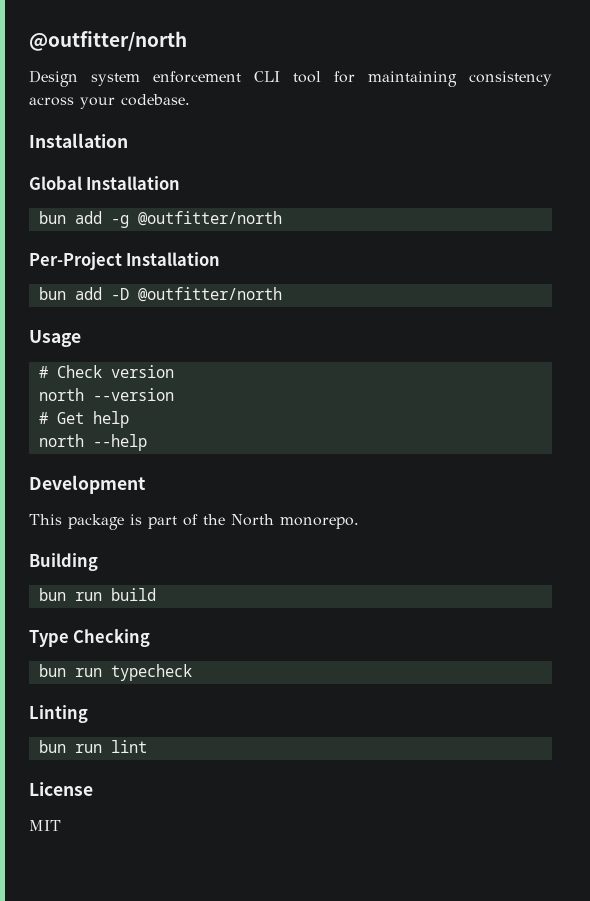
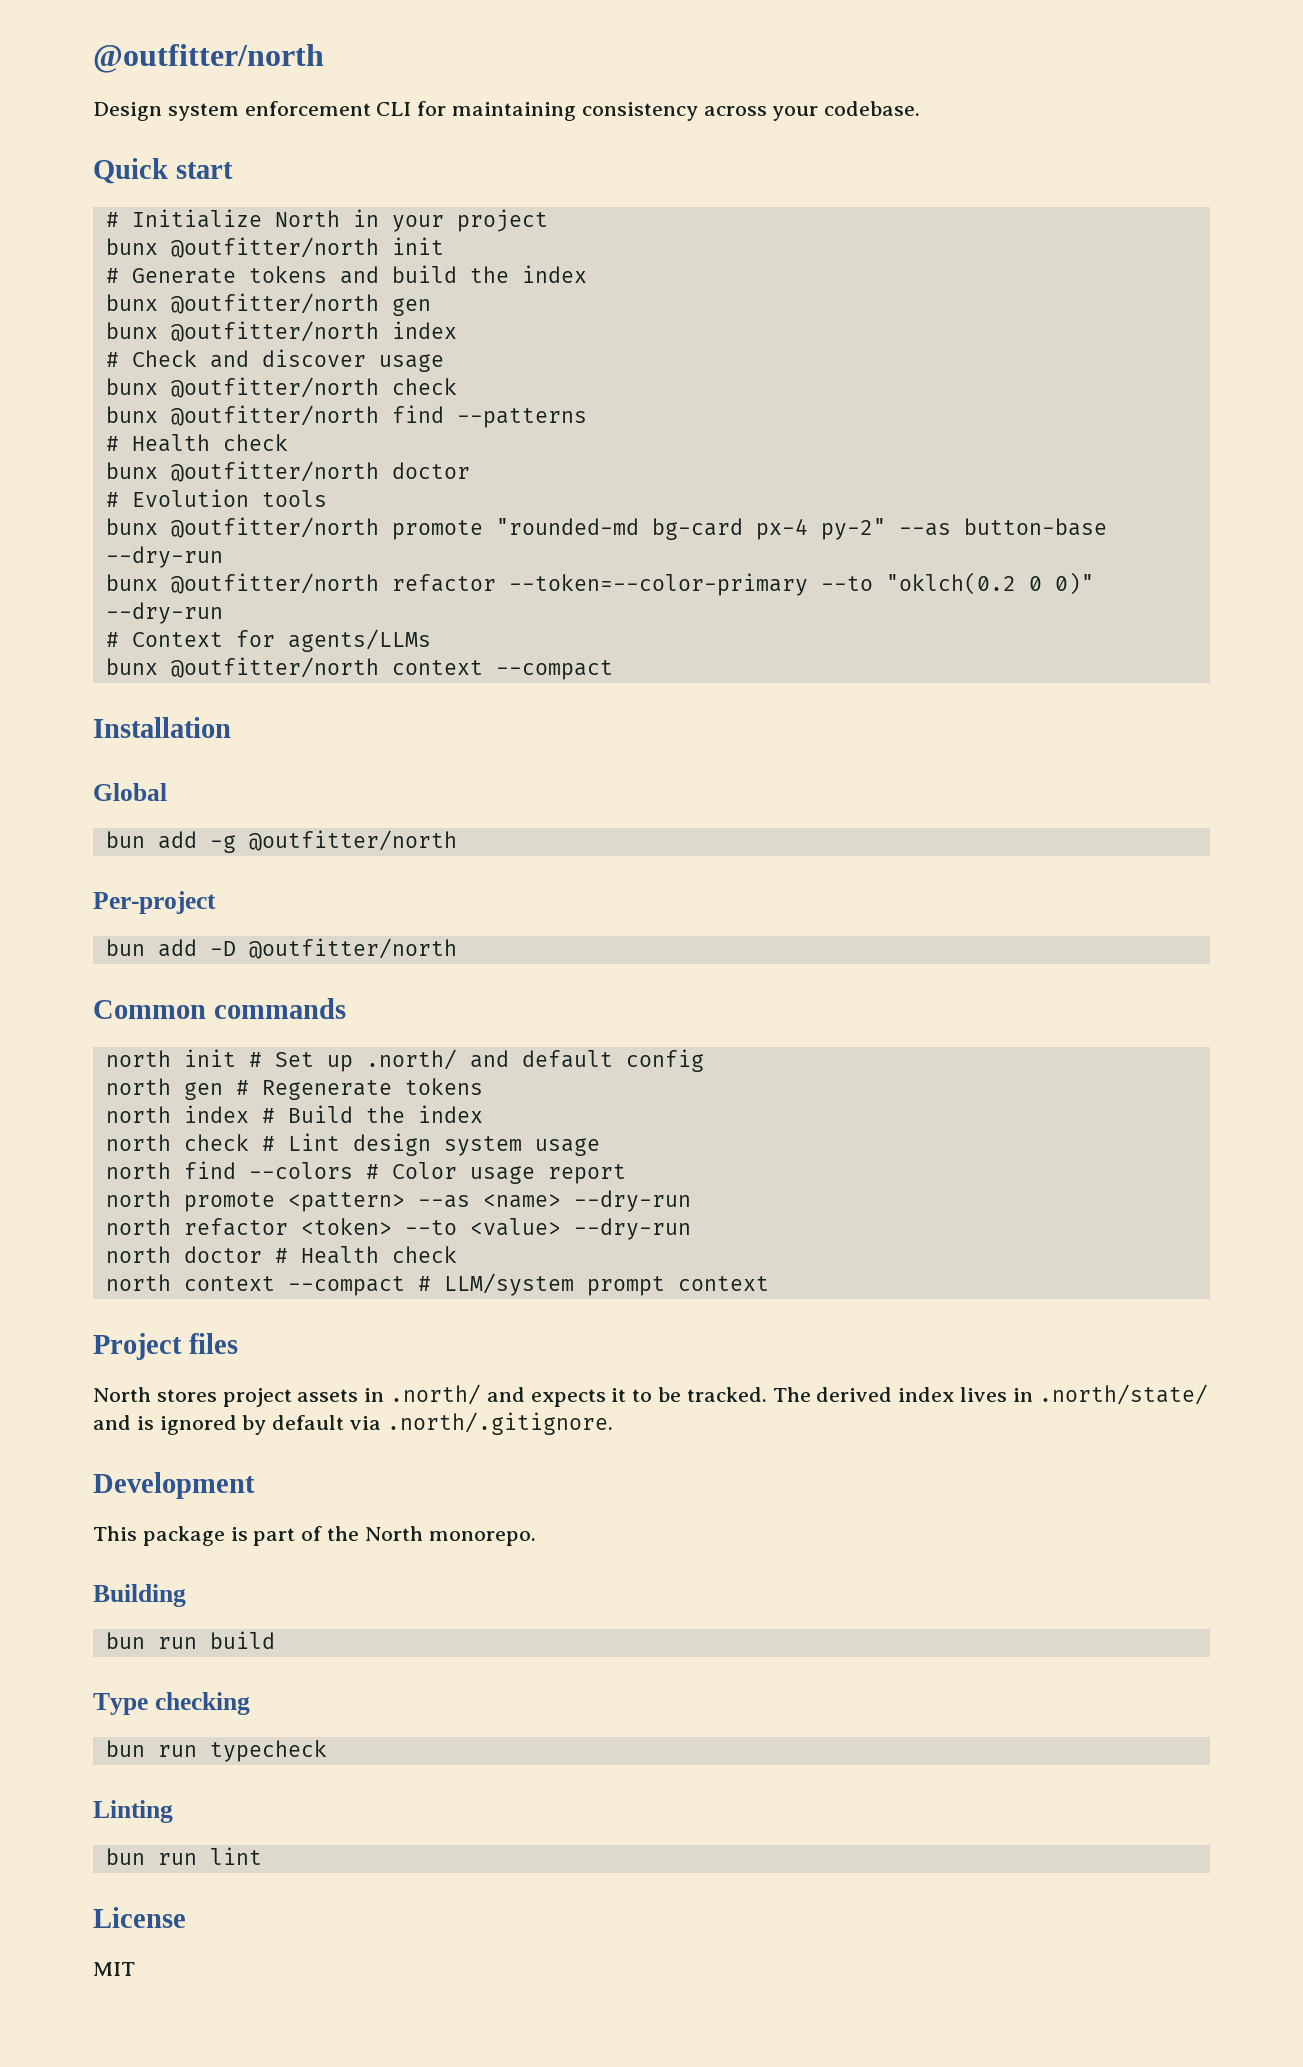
- Design system enforcement CLI tool for maintaining consistency across your codebase.
+ Design system enforcement CLI for maintaining consistency across your codebase.
+ Quick start
+ # Initialize North in your project
+ bunx @outfitter/north init
+ # Generate tokens and build the index
+ bunx @outfitter/north gen
+ bunx @outfitter/north index
+ # Check and discover usage
+ bunx @outfitter/north check
+ bunx @outfitter/north find --patterns
+ # Health check
+ bunx @outfitter/north doctor
+ # Evolution tools
+ bunx @outfitter/north promote "rounded-md bg-card px-4 py-2" --as button-base --dry-run
+ bunx @outfitter/north refactor --token=--color-primary --to "oklch(0.2 0 0)" --dry-run
+ # Context for agents/LLMs
+ bunx @outfitter/north context --compact
- Global Installation
+ Global
- Per-Project Installation
+ Per-project
- Usage
- # Check version
- north --version
- # Get help
- north --help
+ Common commands
+ north init # Set up .north/ and default config
+ north gen # Regenerate tokens
+ north index # Build the index
+ north check # Lint design system usage
+ north find --colors # Color usage report
+ north promote <pattern> --as <name> --dry-run
+ north refactor <token> --to <value> --dry-run
+ north doctor # Health check
+ north context --compact # LLM/system prompt context
+ Project files
+ North stores project assets in .north/ and expects it to be tracked. The derived index lives in .north/state/ and is ignored by default via .north/.gitignore.
- Type Checking
+ Type checking

